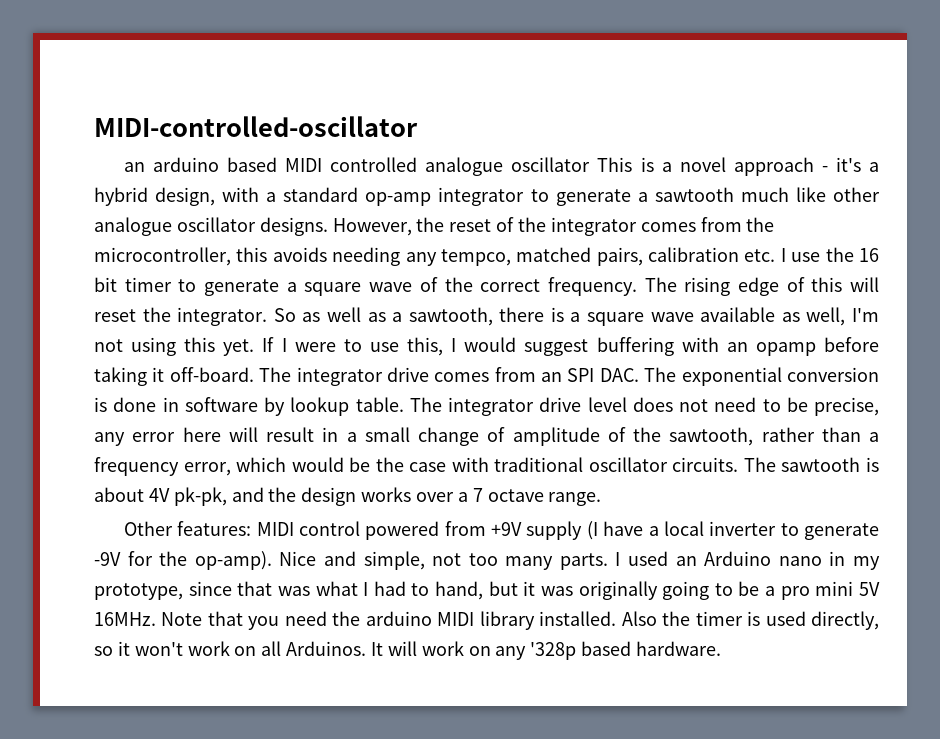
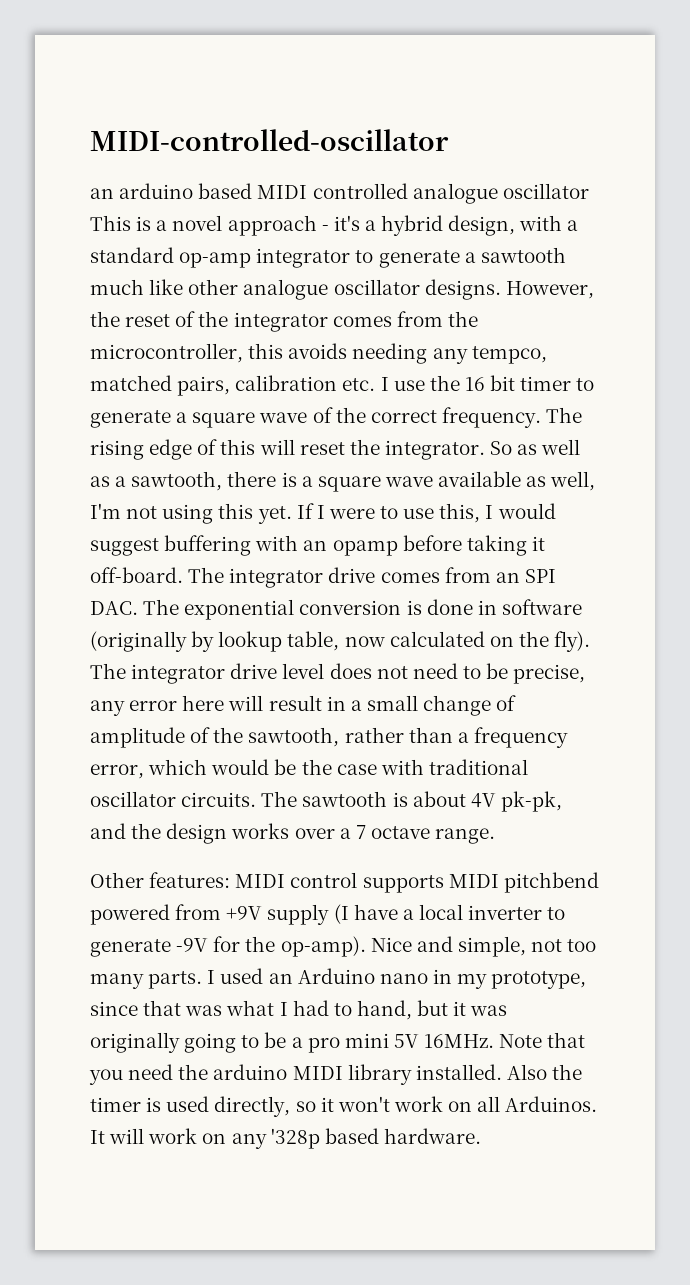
- The integrator drive comes from an SPI DAC. The exponential conversion is done in software by lookup table.
+ The integrator drive comes from an SPI DAC. The exponential conversion is done in software (originally by lookup table, now calculated on the fly).
- Other features: MIDI control powered from +9V supply (I have a local inverter to generate -9V for the op-amp).
+ Other features: MIDI control supports MIDI pitchbend powered from +9V supply (I have a local inverter to generate -9V for the op-amp).

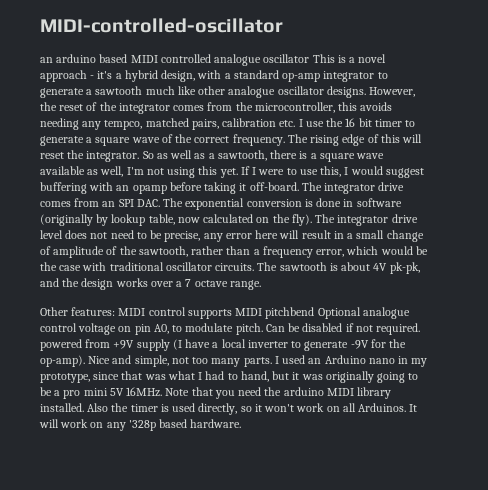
- Other features: MIDI control supports MIDI pitchbend powered from +9V supply (I have a local inverter to generate -9V for the op-amp).
+ Other features: MIDI control supports MIDI pitchbend Optional analogue control voltage on pin A0, to modulate pitch. Can be disabled if not required. powered from +9V supply (I have a local inverter to generate -9V for the op-amp).

